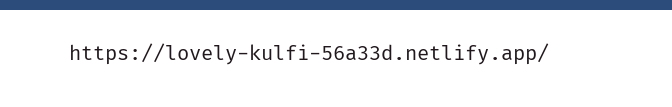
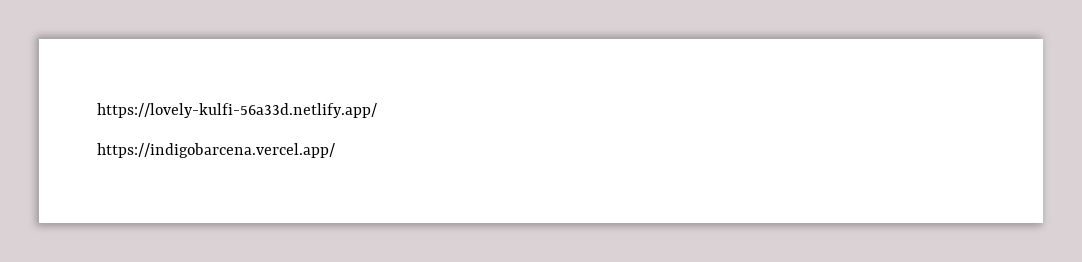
+ https://indigobarcena.vercel.app/

